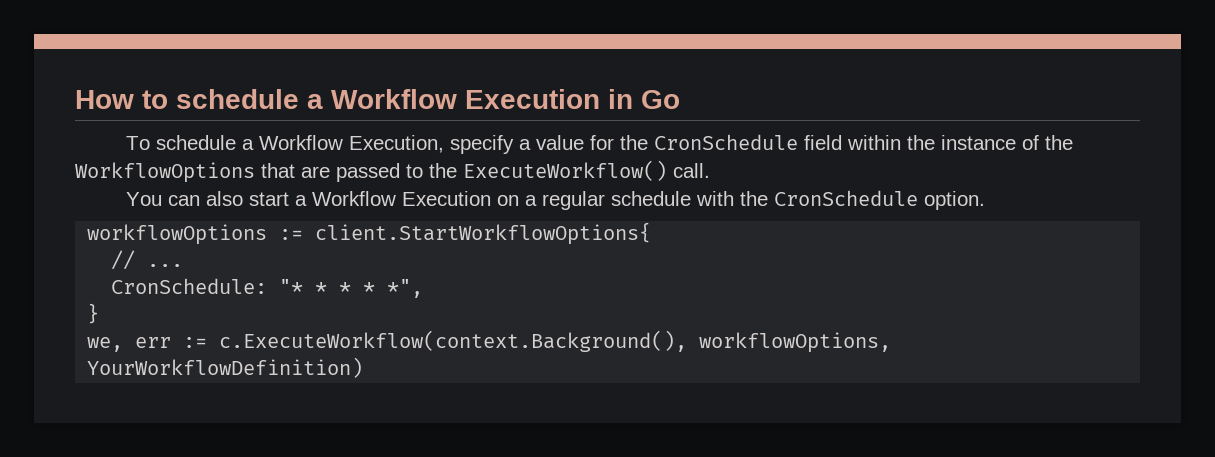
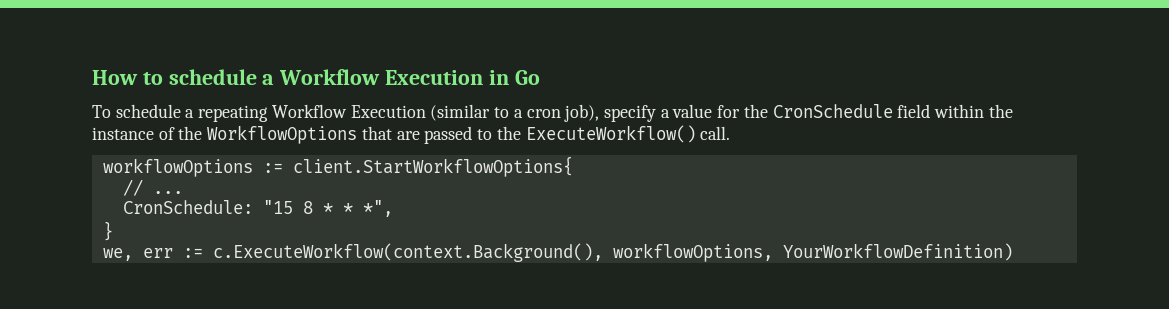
- To schedule a Workflow Execution, specify a value for the CronSchedule field within the instance of the WorkflowOptions that are passed to the ExecuteWorkflow() call.
+ To schedule a repeating Workflow Execution (similar to a cron job), specify a value for the CronSchedule field within the instance of the WorkflowOptions that are passed to the ExecuteWorkflow() call.
- You can also start a Workflow Execution on a regular schedule with the CronSchedule option.
- CronSchedule: "* * * * *",
+ CronSchedule: "15 8 * * *",

